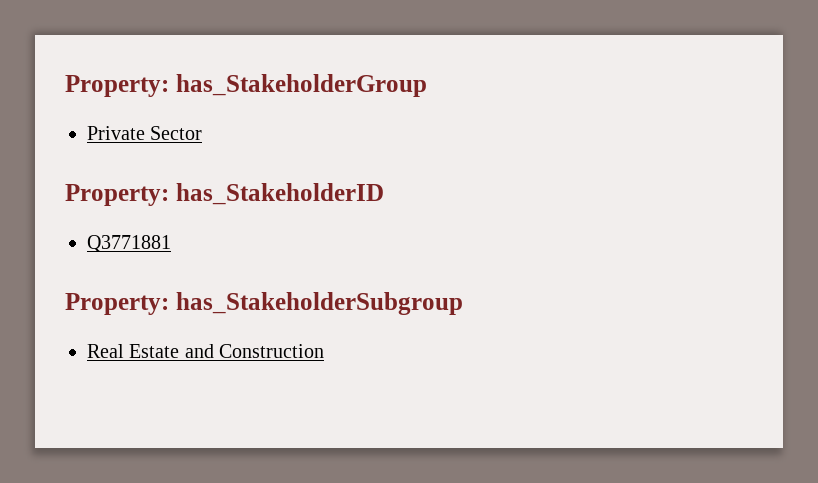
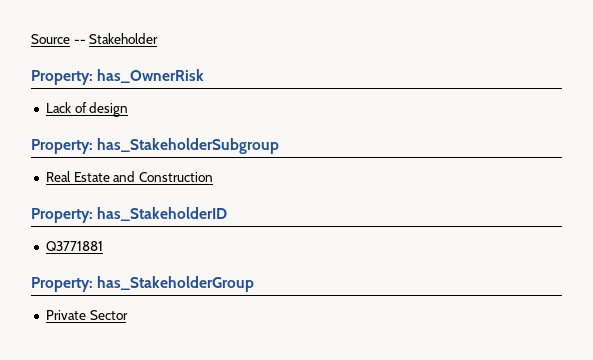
- Property: has_StakeholderGroup
- Private Sector
- Property: has_StakeholderID
- Q3771881
+ Source -- Stakeholder
+ Property: has_OwnerRisk
+ Lack of design
+ Property: has_StakeholderID
+ Q3771881
+ Property: has_StakeholderGroup
+ Private Sector

